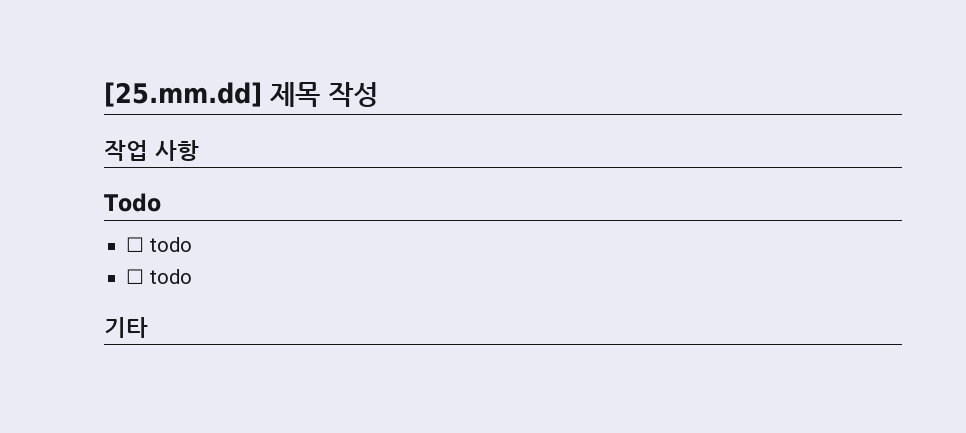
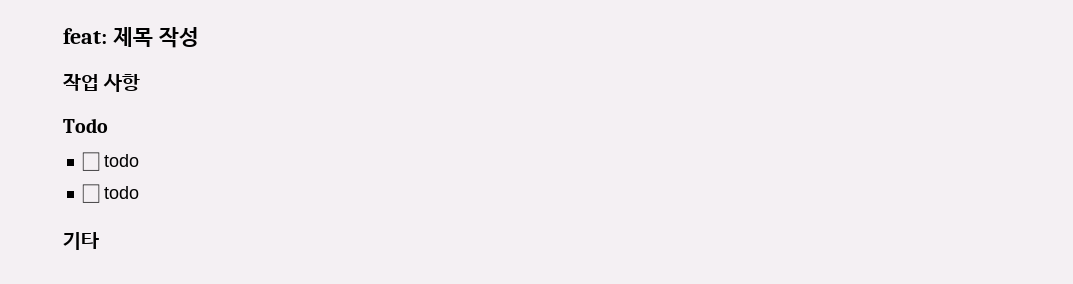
- [25.mm.dd] 제목 작성
+ feat: 제목 작성

